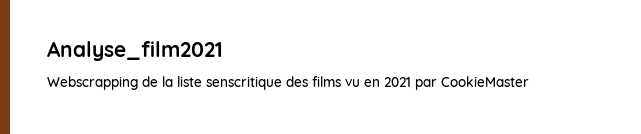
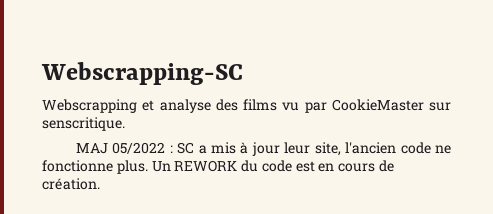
- Analyse_film2021
+ Webscrapping-SC
- Webscrapping de la liste senscritique des films vu en 2021 par CookieMaster
+ Webscrapping et analyse des films vu par CookieMaster sur senscritique.
+ MAJ 05/2022 : SC a mis à jour leur site, l'ancien code ne fonctionne plus. Un REWORK du code est en cours de création.

